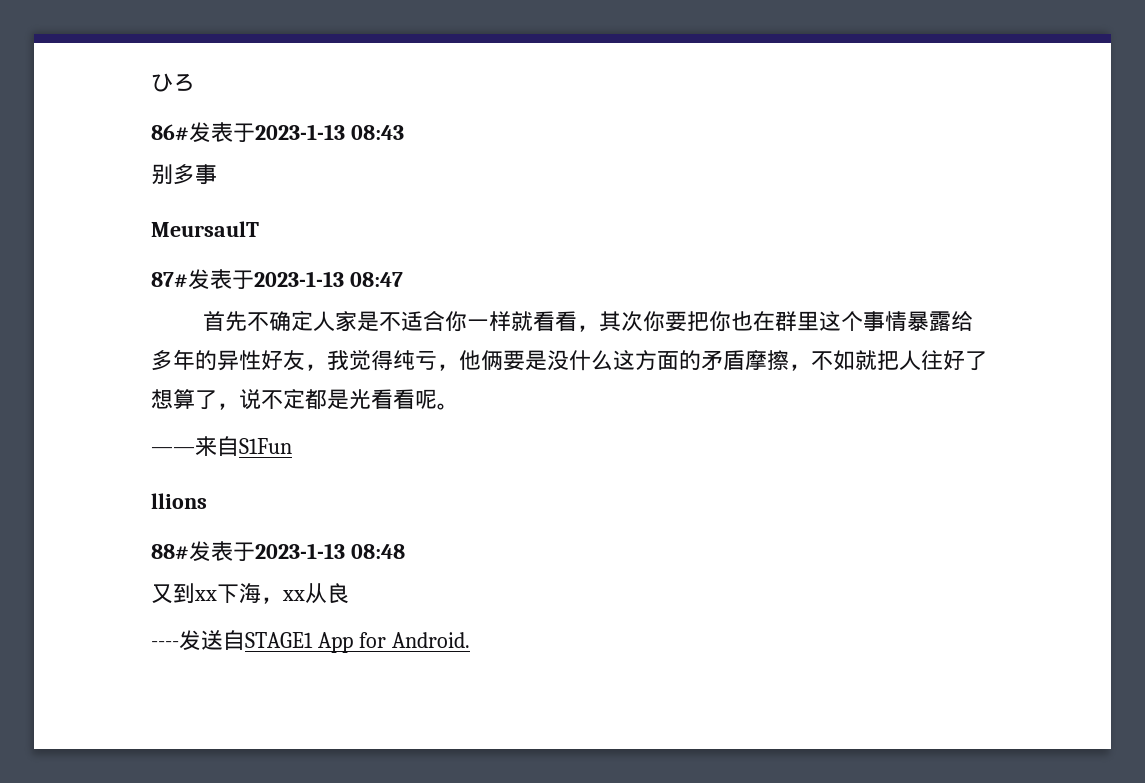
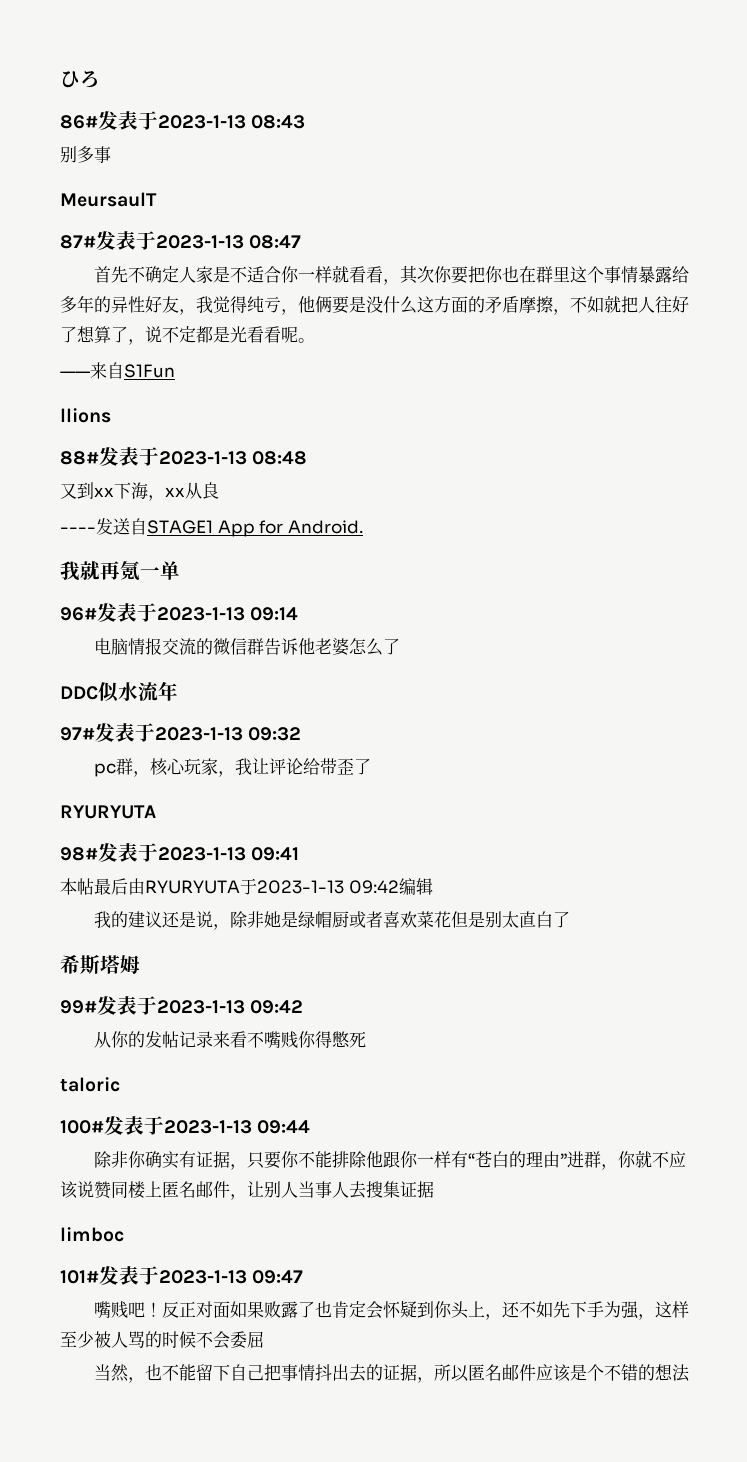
+ 我就再氪一单
+ 96#发表于2023-1-13 09:14
+ 电脑情报交流的微信群告诉他老婆怎么了
+ DDC似水流年
+ 97#发表于2023-1-13 09:32
+ pc群，核心玩家，我让评论给带歪了
+ RYURYUTA
+ 98#发表于2023-1-13 09:41
+ 本帖最后由RYURYUTA于2023-1-13 09:42编辑
+ 我的建议还是说，除非她是绿帽厨或者喜欢菜花但是别太直白了
+ 希斯塔姆
+ 99#发表于2023-1-13 09:42
+ 从你的发帖记录来看不嘴贱你得憋死
+ taloric
+ 100#发表于2023-1-13 09:44
+ 除非你确实有证据，只要你不能排除他跟你一样有“苍白的理由”进群，你就不应该说赞同楼上匿名邮件，让别人当事人去搜集证据
+ limboc
+ 101#发表于2023-1-13 09:47
+ 嘴贱吧！反正对面如果败露了也肯定会怀疑到你头上，还不如先下手为强，这样至少被人骂的时候不会委屈
+ 当然，也不能留下自己把事情抖出去的证据，所以匿名邮件应该是个不错的想法

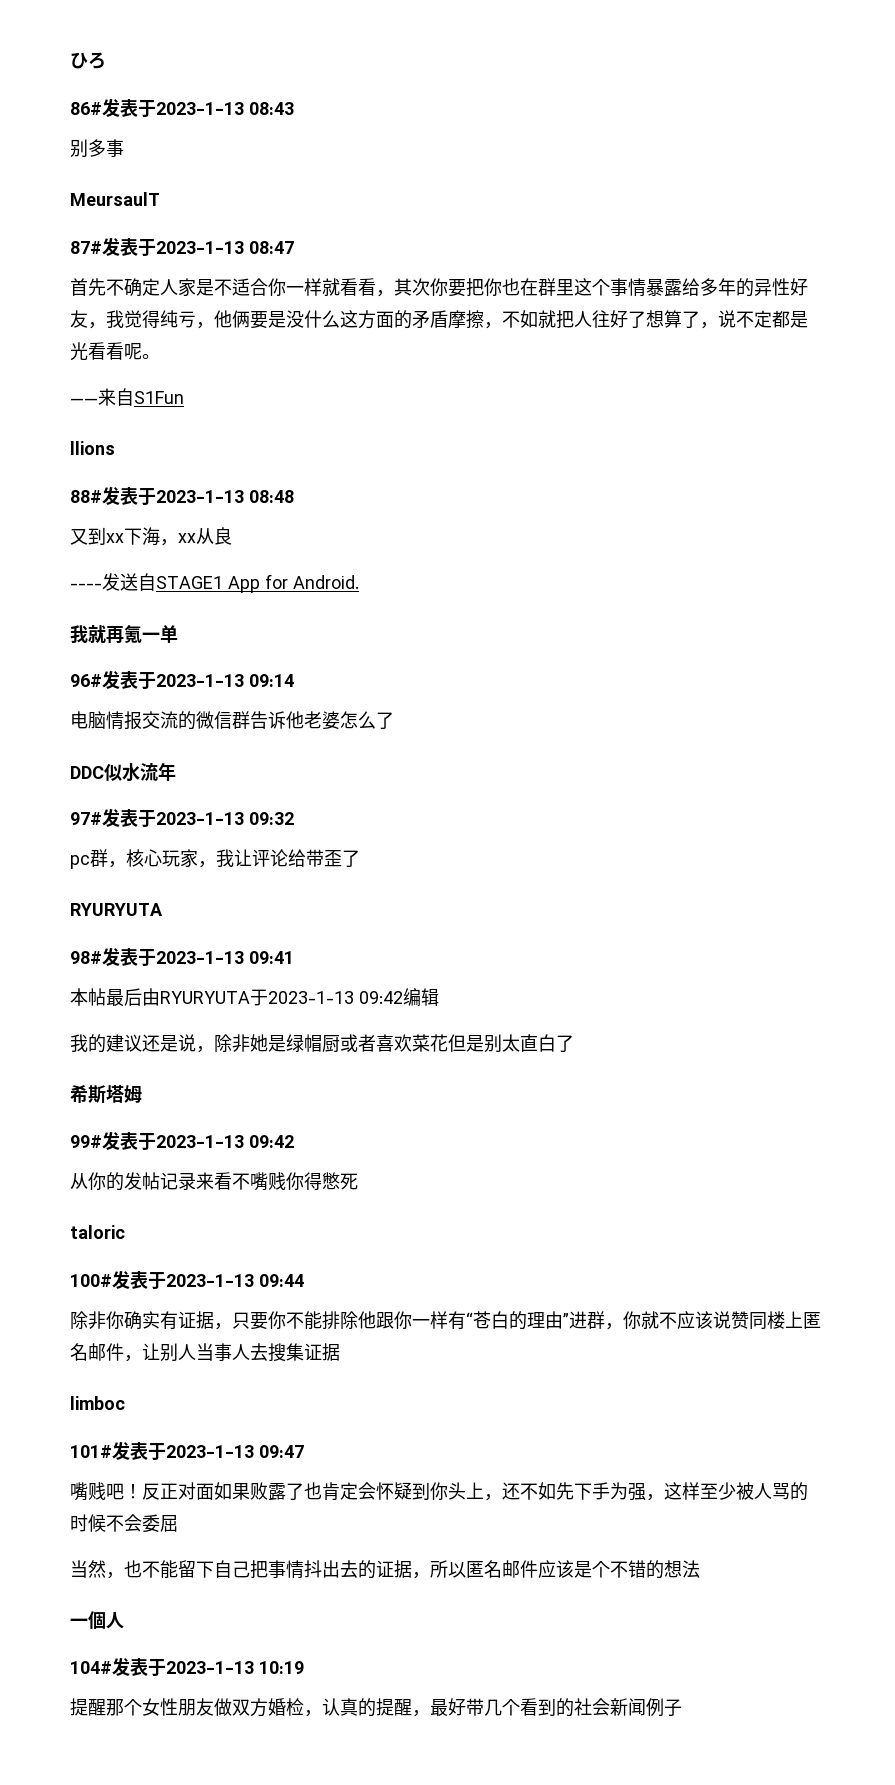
+ 一個人
+ 104#发表于2023-1-13 10:19
+ 提醒那个女性朋友做双方婚检，认真的提醒，最好带几个看到的社会新闻例子

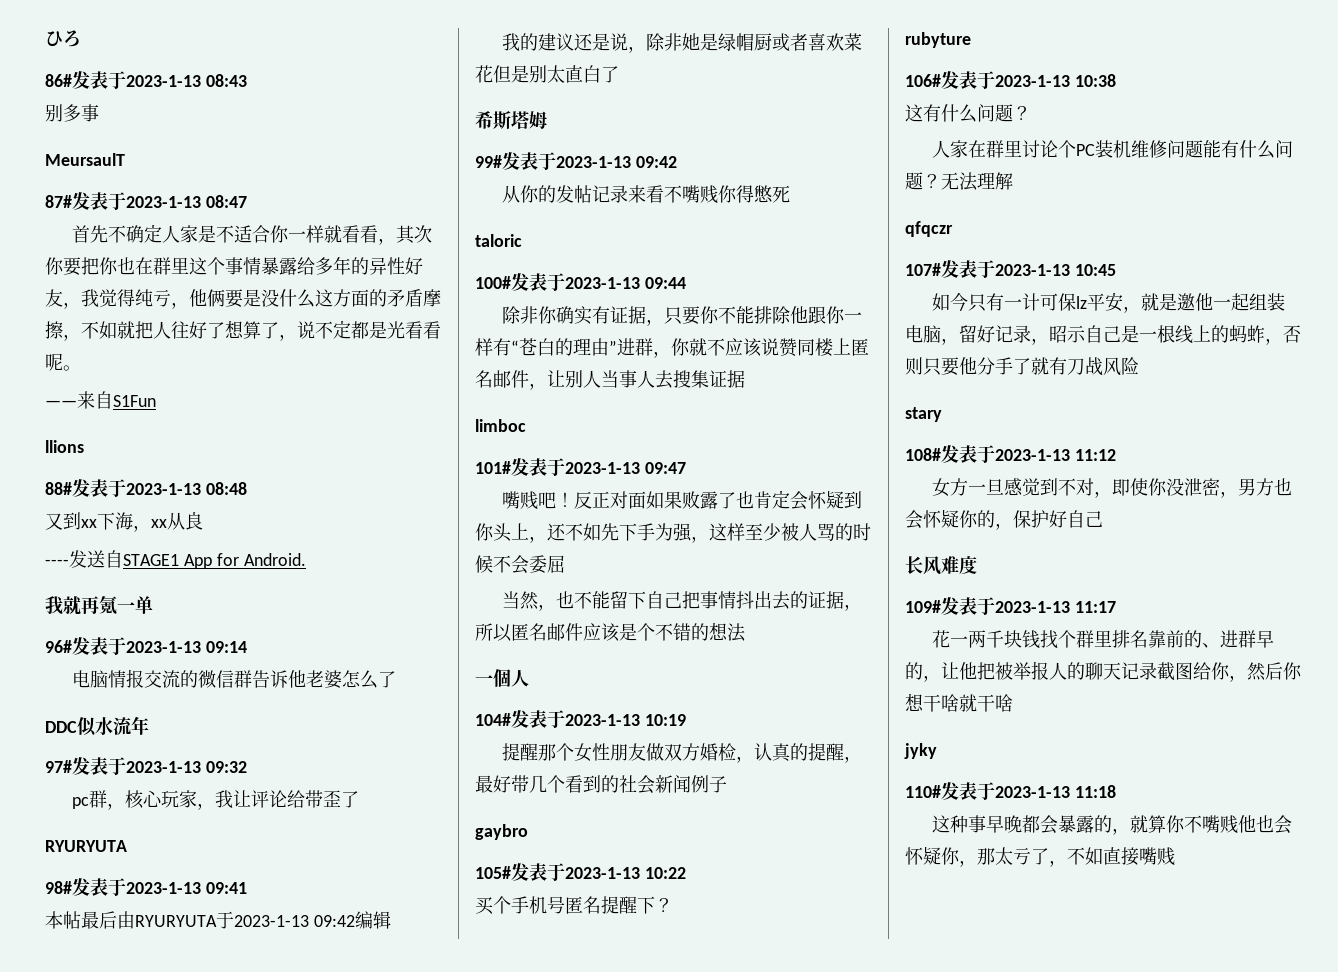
+ gaybro
+ 105#发表于2023-1-13 10:22
+ 买个手机号匿名提醒下？
+ rubyture
+ 106#发表于2023-1-13 10:38
+ 这有什么问题？
+ 人家在群里讨论个PC装机维修问题能有什么问题？无法理解
+ qfqczr
+ 107#发表于2023-1-13 10:45
+ 如今只有一计可保lz平安，就是邀他一起组装电脑，留好记录，昭示自己是一根线上的蚂蚱，否则只要他分手了就有刀战风险
+ stary
+ 108#发表于2023-1-13 11:12
+ 女方一旦感觉到不对，即使你没泄密，男方也会怀疑你的，保护好自己
+ 长风难度
+ 109#发表于2023-1-13 11:17
+ 花一两千块钱找个群里排名靠前的、进群早的，让他把被举报人的聊天记录截图给你，然后你想干啥就干啥
+ jyky
+ 110#发表于2023-1-13 11:18
+ 这种事早晚都会暴露的，就算你不嘴贱他也会怀疑你，那太亏了，不如直接嘴贱

